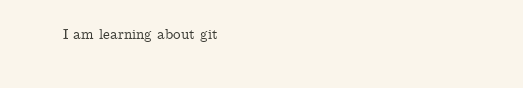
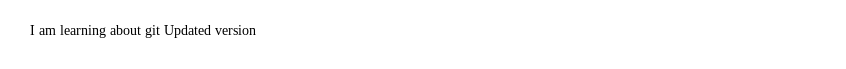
- I am learning about git
+ I am learning about git Updated version

